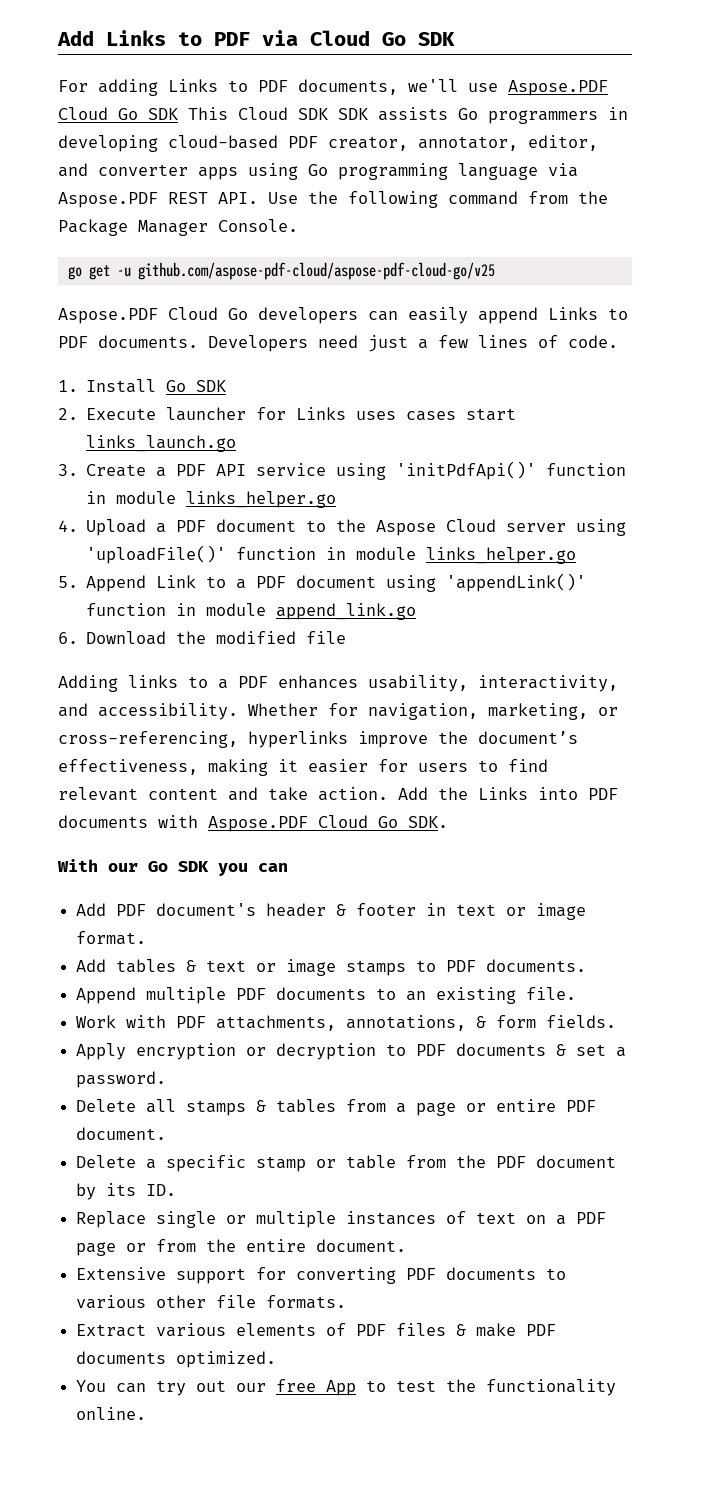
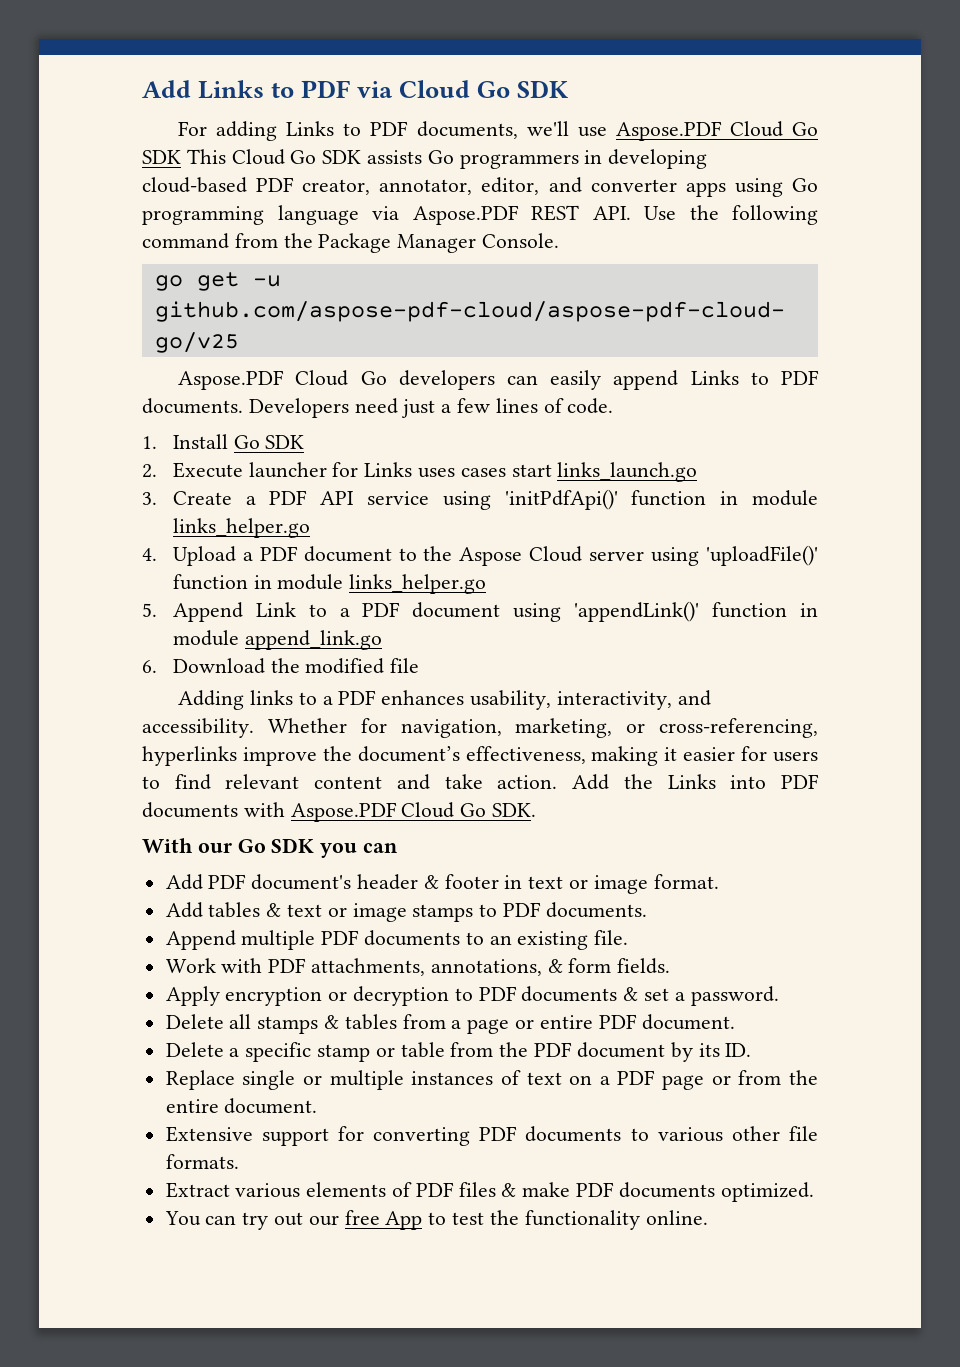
- For adding Links to PDF documents, we'll use Aspose.PDF Cloud Go SDK This Cloud SDK SDK assists Go programmers in developing cloud-based PDF creator, annotator, editor, and converter apps using Go programming language via Aspose.PDF REST API. Use the following command from the Package Manager Console.
+ For adding Links to PDF documents, we'll use Aspose.PDF Cloud Go SDK This Cloud Go SDK assists Go programmers in developing cloud-based PDF creator, annotator, editor, and converter apps using Go programming language via Aspose.PDF REST API. Use the following command from the Package Manager Console.

